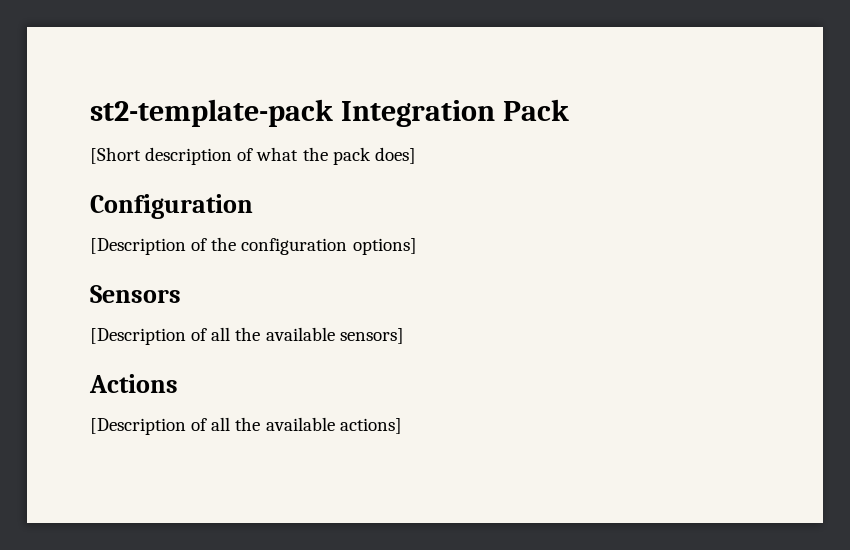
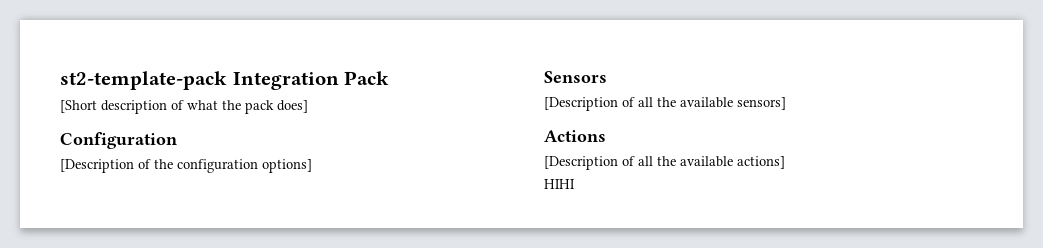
+ HIHI

